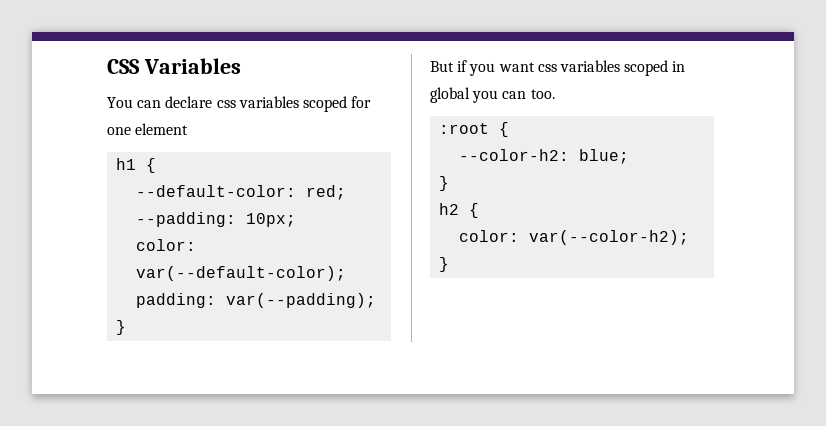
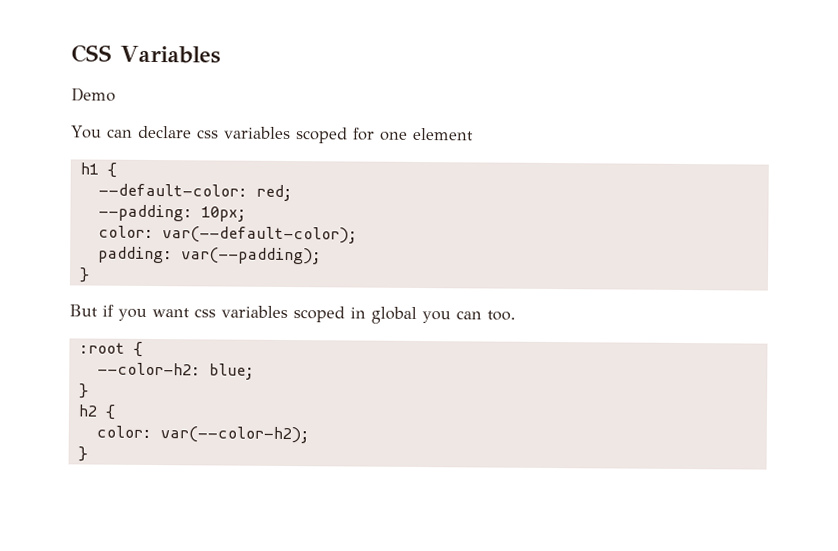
+ Demo

